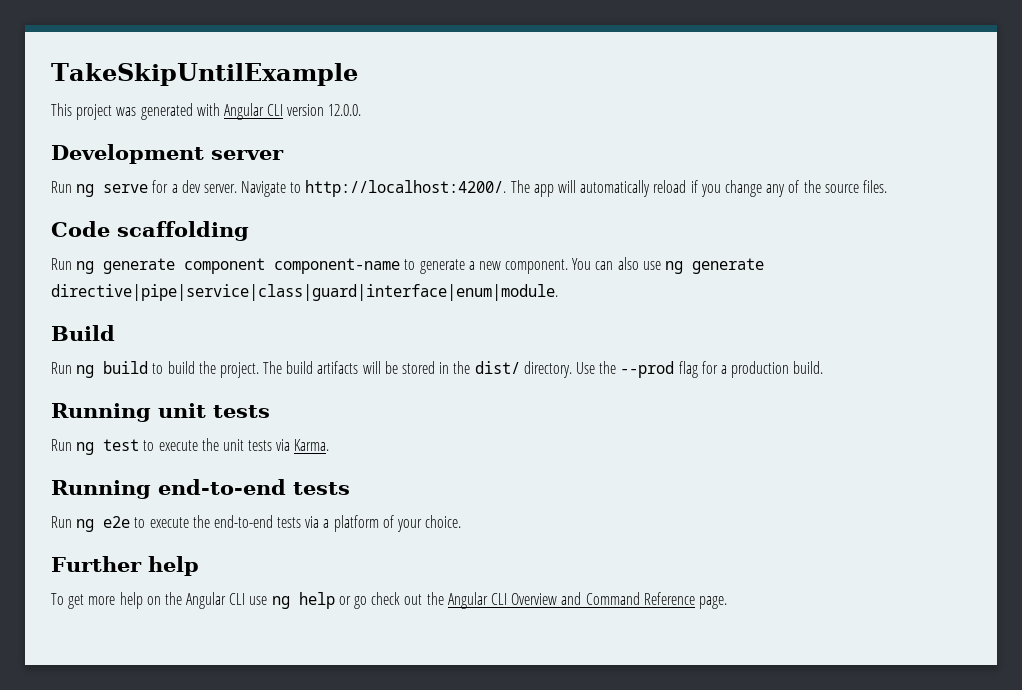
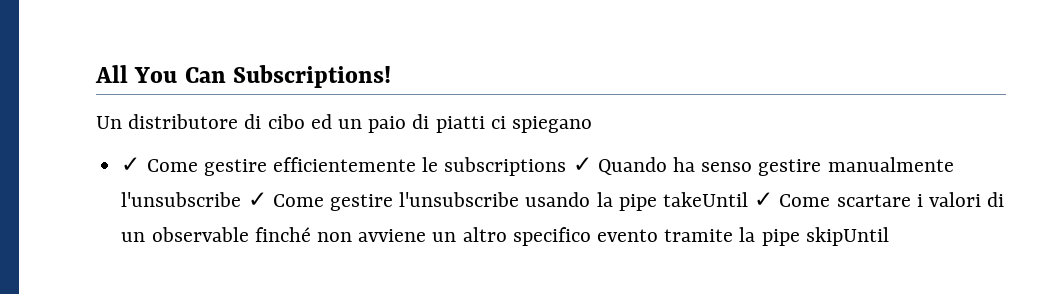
- TakeSkipUntilExample
- This project was generated with Angular CLI version 12.0.0.
- Development server
- Run ng serve for a dev server. Navigate to http://localhost:4200/. The app will automatically reload if you change any of the source files.
- Code scaffolding
- Run ng generate component component-name to generate a new component. You can also use ng generate directive|pipe|service|class|guard|interface|enum|module.
- Build
- Run ng build to build the project. The build artifacts will be stored in the dist/ directory. Use the --prod flag for a production build.
- Running unit tests
- Run ng test to execute the unit tests via Karma.
- Running end-to-end tests
- Run ng e2e to execute the end-to-end tests via a platform of your choice.
- Further help
- To get more help on the Angular CLI use ng help or go check out the Angular CLI Overview and Command Reference page.
+ All You Can Subscriptions!
+ Un distributore di cibo ed un paio di piatti ci spiegano
+ ✓ Come gestire efficientemente le subscriptions ✓ Quando ha senso gestire manualmente l'unsubscribe ✓ Come gestire l'unsubscribe usando la pipe takeUntil ✓ Come scartare i valori di un observable finché non avviene un altro specifico evento tramite la pipe skipUntil

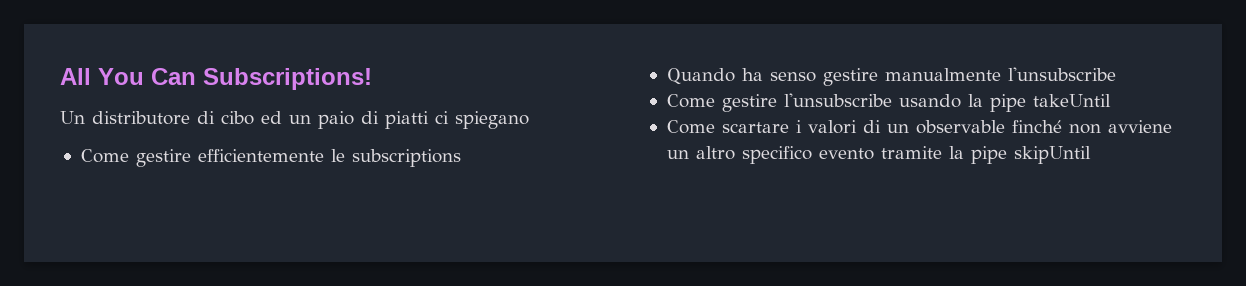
- ✓ Come gestire efficientemente le subscriptions ✓ Quando ha senso gestire manualmente l'unsubscribe ✓ Come gestire l'unsubscribe usando la pipe takeUntil ✓ Come scartare i valori di un observable finché non avviene un altro specifico evento tramite la pipe skipUntil
+ Come gestire efficientemente le subscriptions
+ Quando ha senso gestire manualmente l'unsubscribe
+ Come gestire l'unsubscribe usando la pipe takeUntil
+ Come scartare i valori di un observable finché non avviene un altro specifico evento tramite la pipe skipUntil

